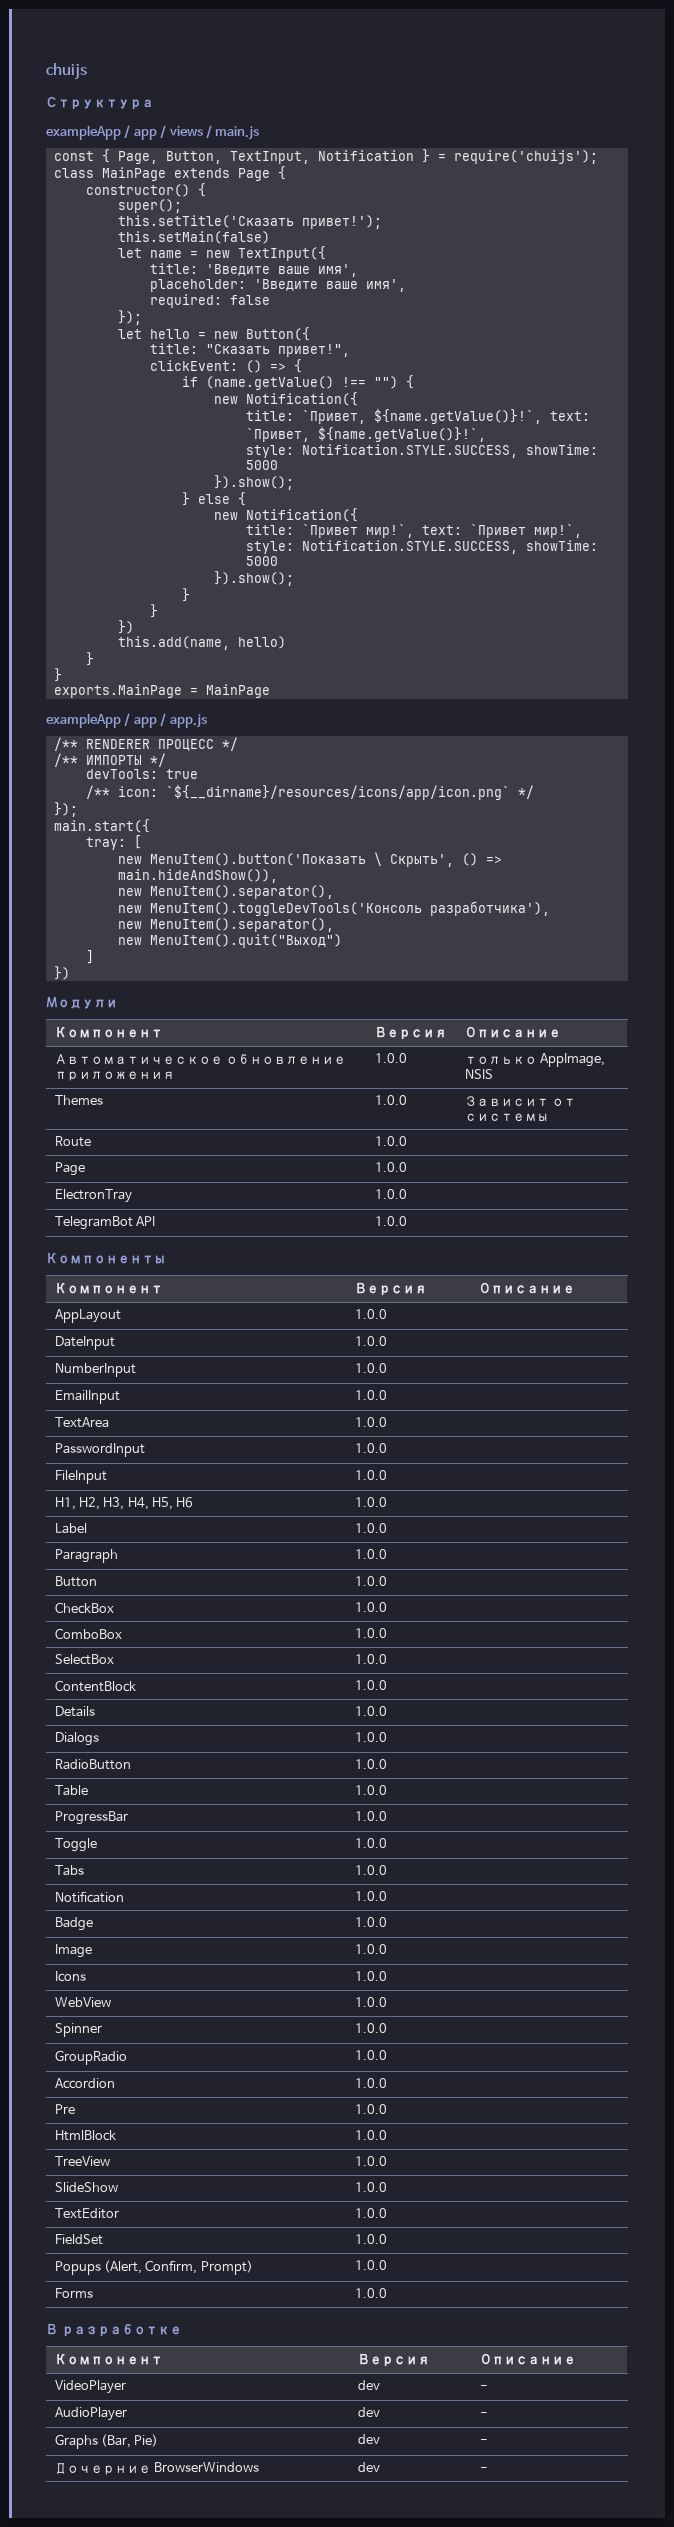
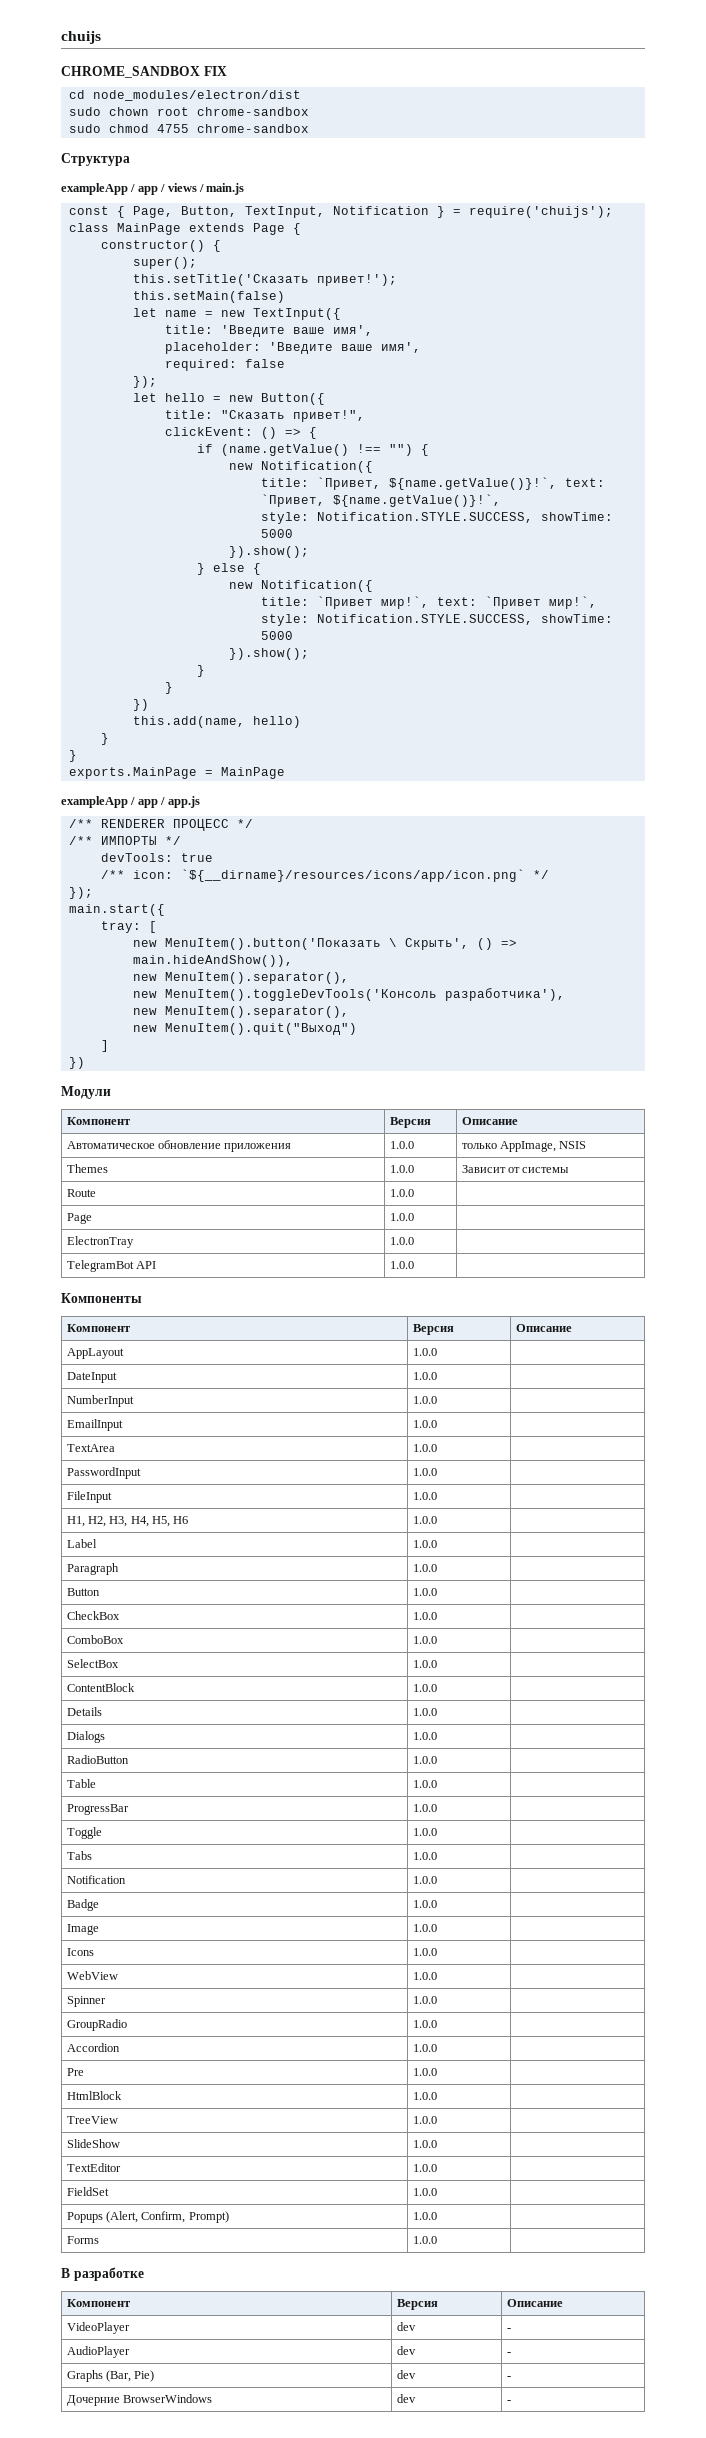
+ CHROME_SANDBOX FIX
+ cd node_modules/electron/dist
+ sudo chown root chrome-sandbox
+ sudo chmod 4755 chrome-sandbox

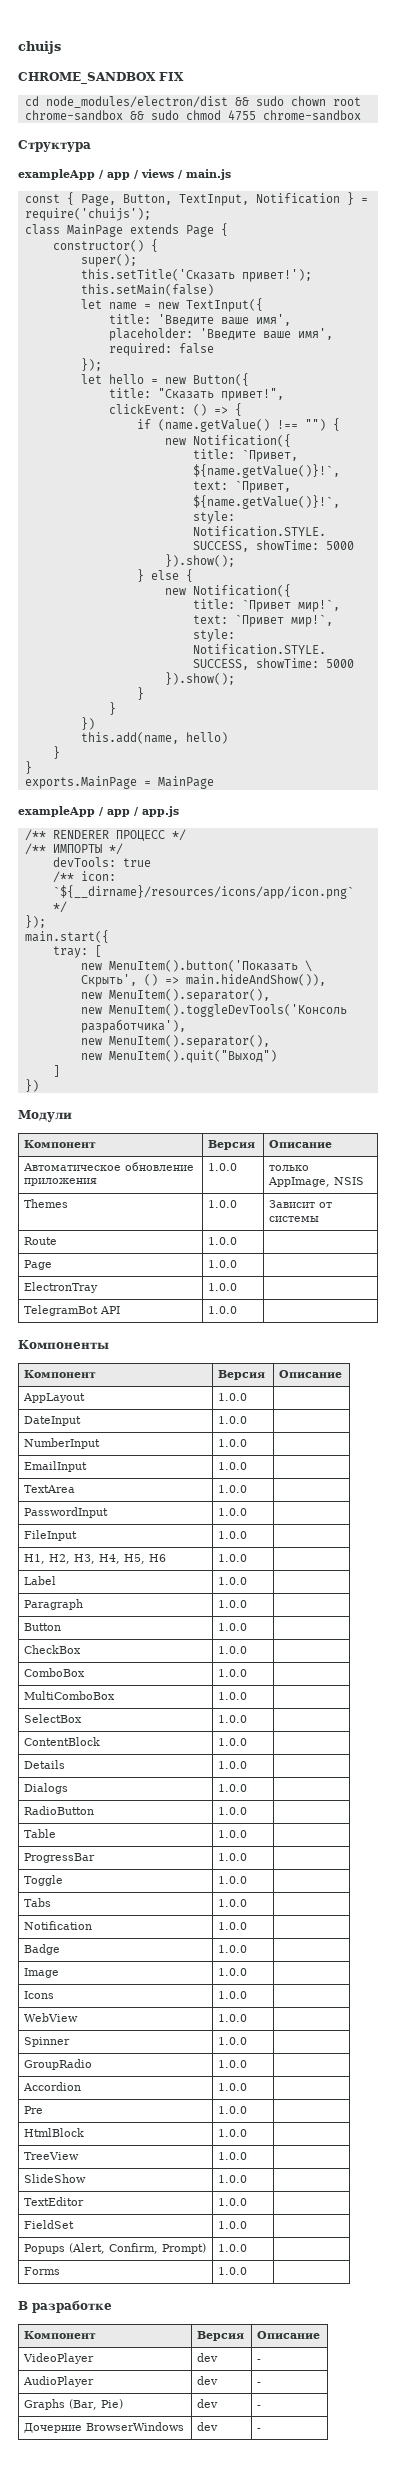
- cd node_modules/electron/dist
- sudo chown root chrome-sandbox
- sudo chmod 4755 chrome-sandbox
+ cd node_modules/electron/dist && sudo chown root chrome-sandbox && sudo chmod 4755 chrome-sandbox
+ MultiComboBox | 1.0.0 |

